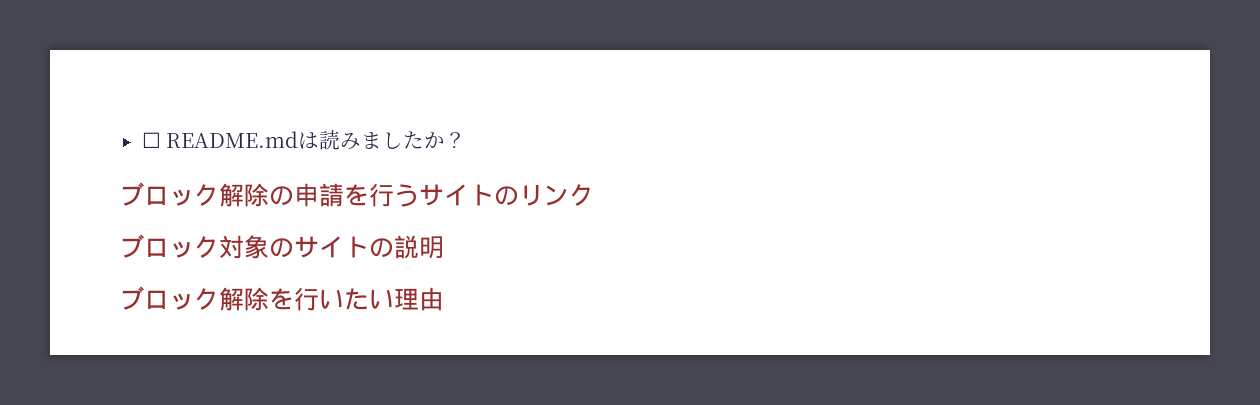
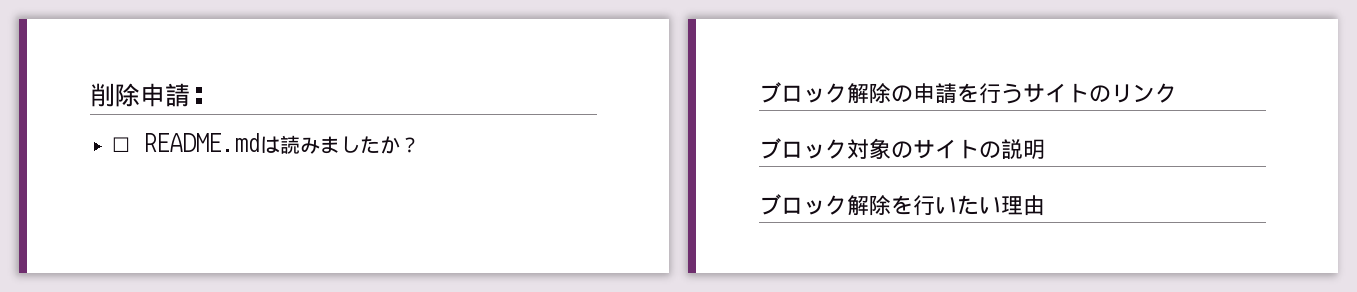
+ 削除申請:

